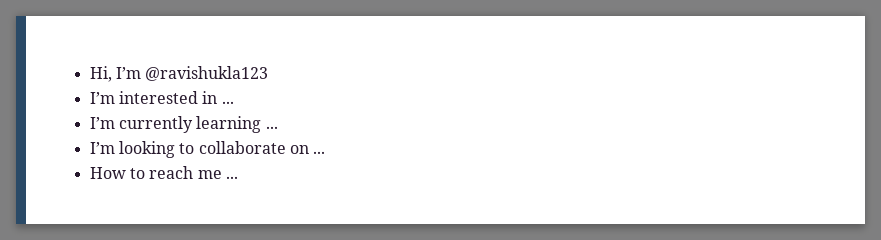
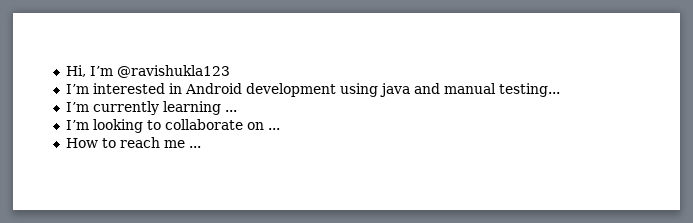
- I’m interested in ...
+ I’m interested in Android development using java and manual testing...

